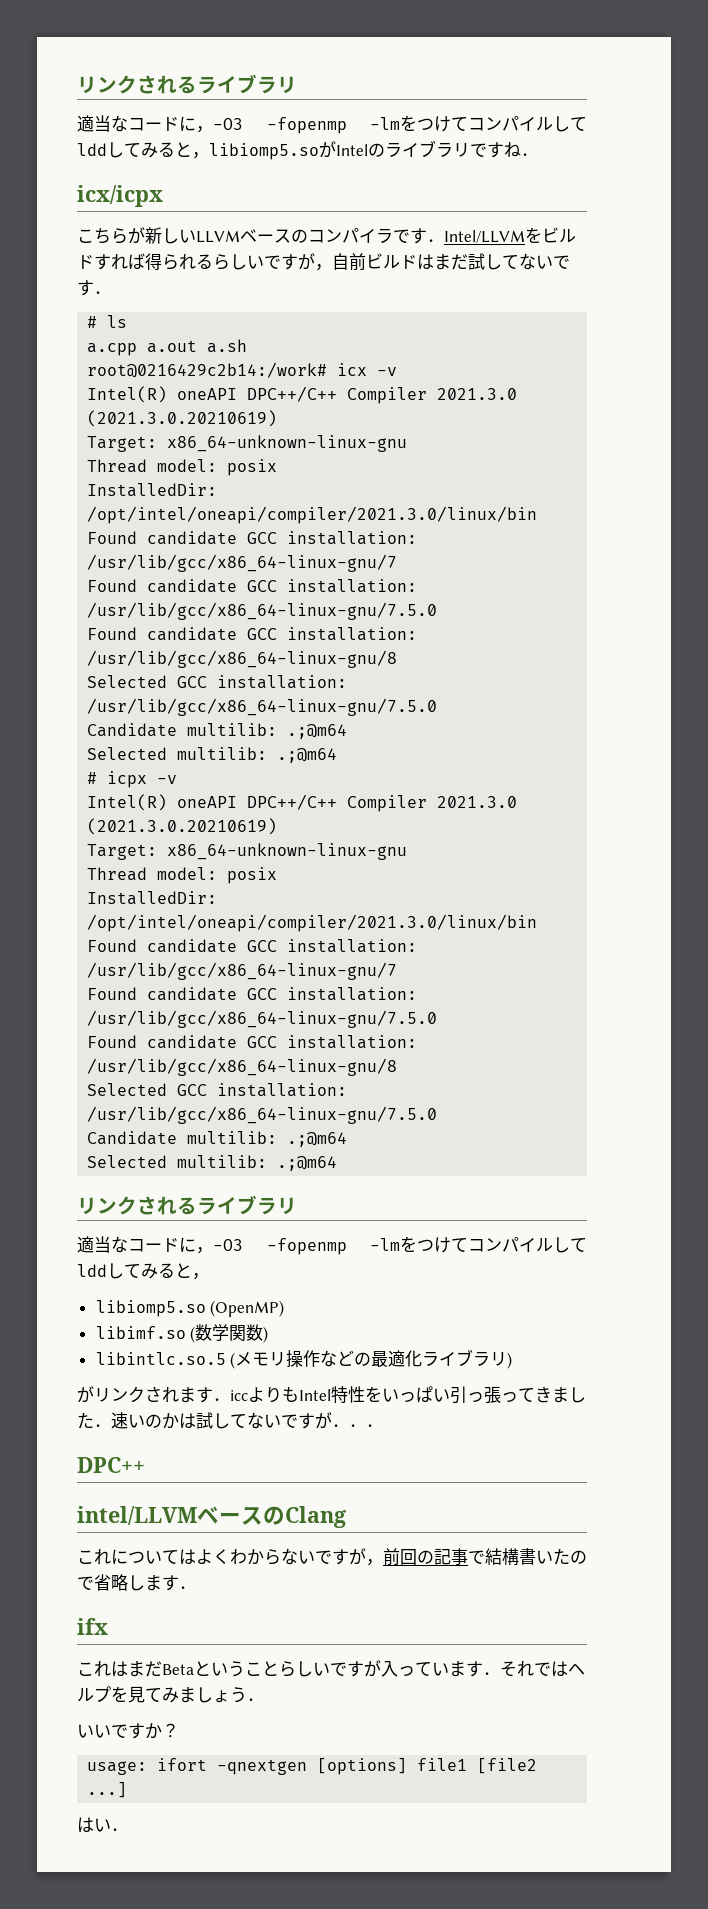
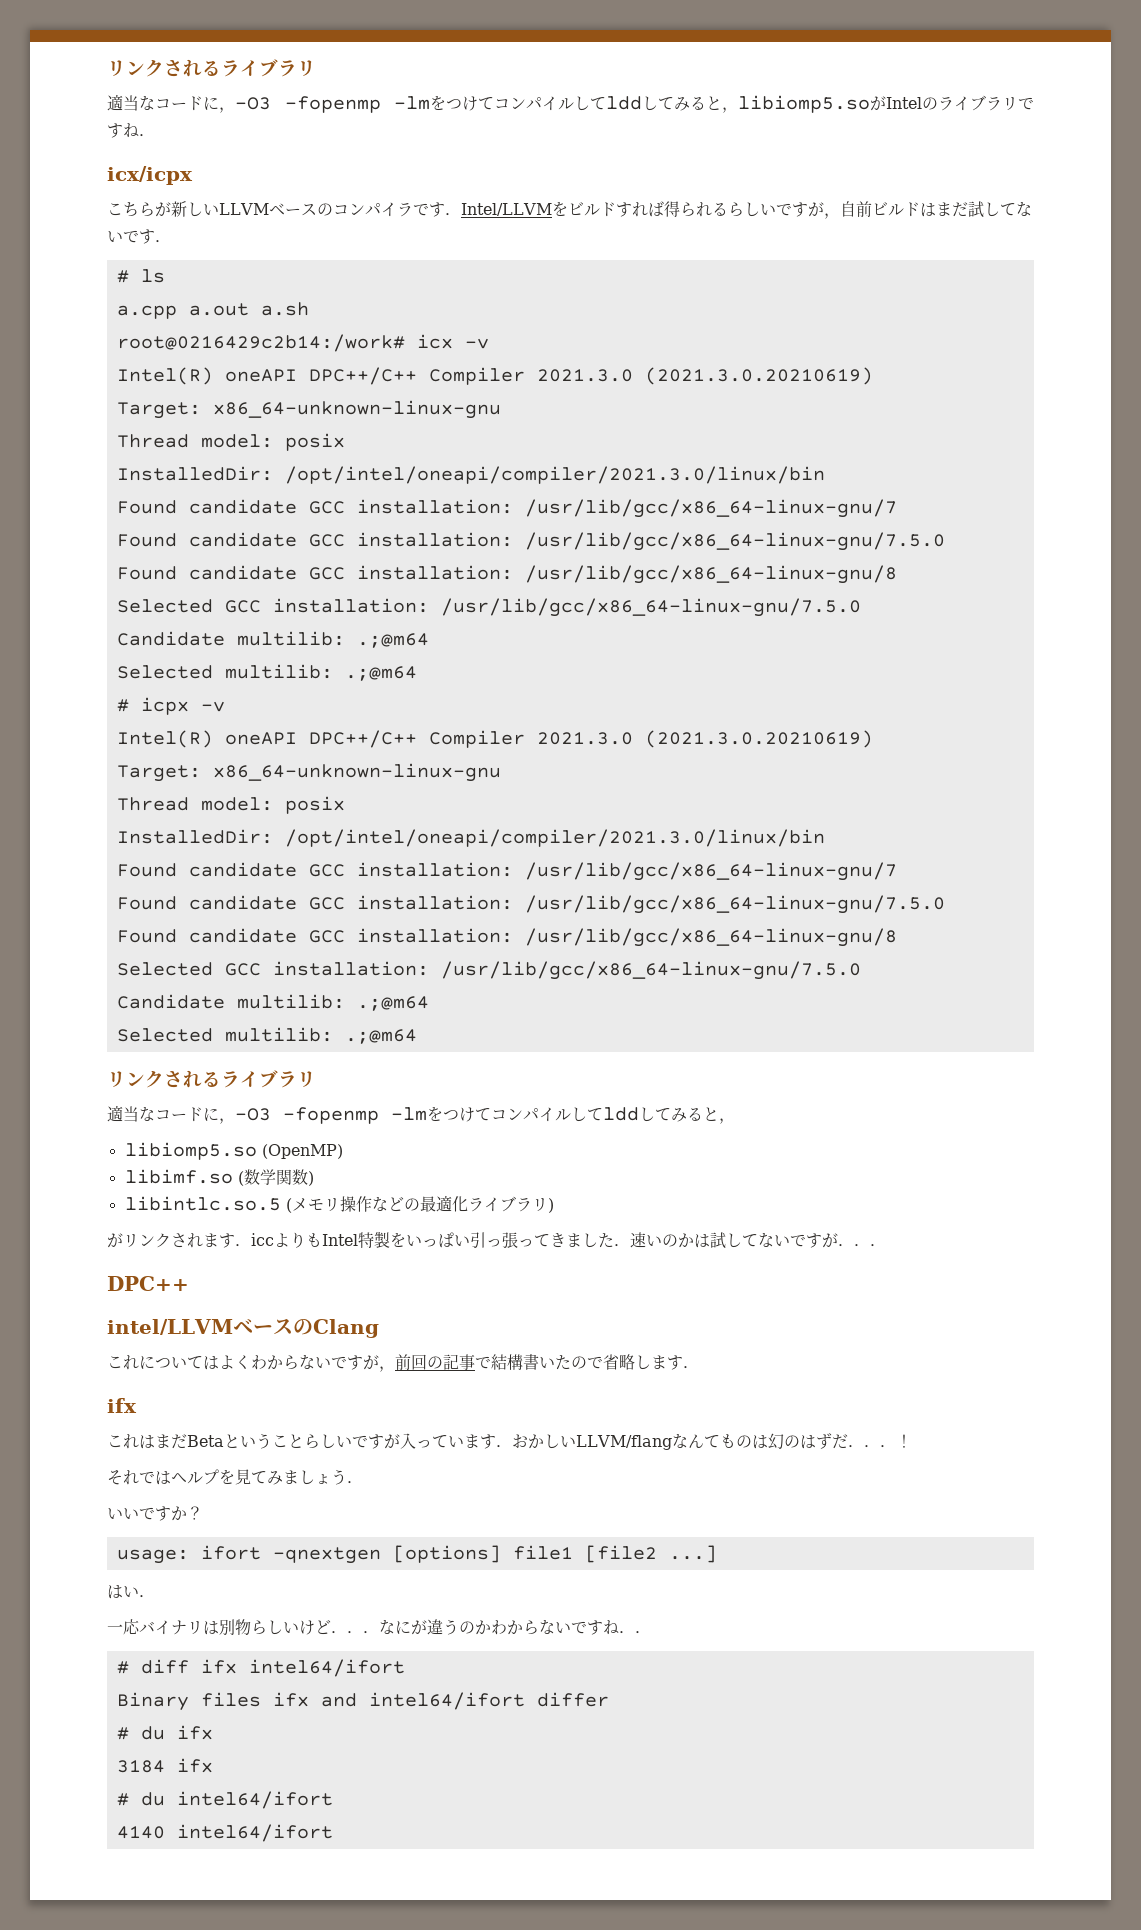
- がリンクされます．iccよりもIntel特性をいっぱい引っ張ってきました．速いのかは試してないですが．．．
+ がリンクされます．iccよりもIntel特製をいっぱい引っ張ってきました．速いのかは試してないですが．．．
- これはまだBetaということらしいですが入っています．それではヘルプを見てみましょう．
+ これはまだBetaということらしいですが入っています．おかしいLLVM/flangなんてものは幻のはずだ．．．！
+ それではヘルプを見てみましょう．
+ 一応バイナリは別物らしいけど．．．なにが違うのかわからないですね．．
+ # diff ifx intel64/ifort
+ Binary files ifx and intel64/ifort differ
+ # du ifx
+ 3184 ifx
+ # du intel64/ifort
+ 4140 intel64/ifort

